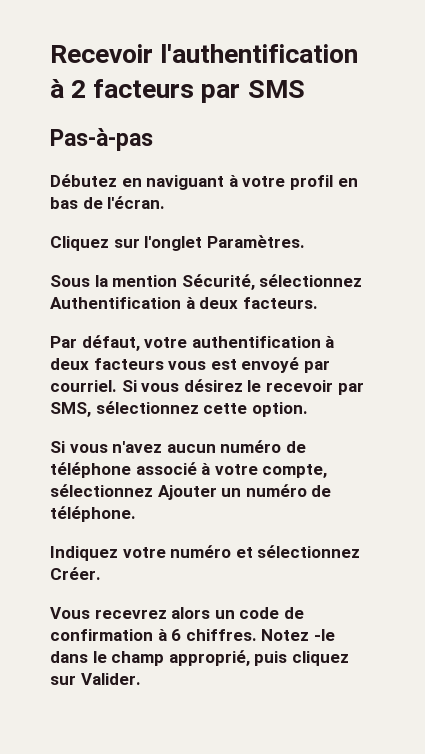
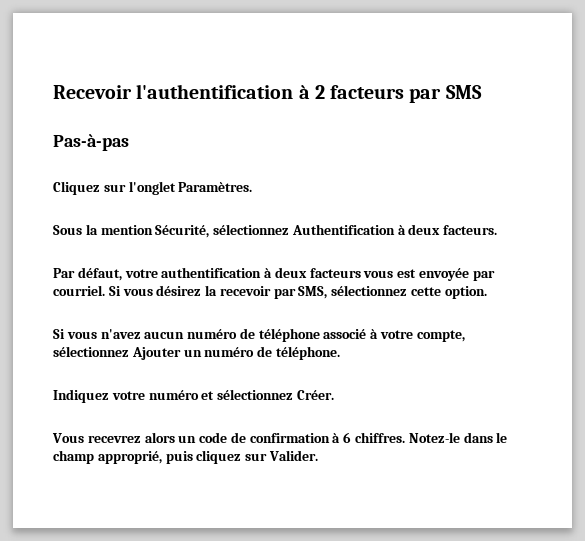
- Débutez en naviguant à votre profil en bas de l'écran.
- Par défaut, votre authentification à deux facteurs vous est envoyé par courriel.
+ Par défaut, votre authentification à deux facteurs vous est envoyée par courriel.
- Si vous désirez le recevoir par SMS, sélectionnez cette option.
+ Si vous désirez la recevoir par SMS, sélectionnez cette option.
- Notez -le dans le champ approprié, puis cliquez sur Valider.
+ Notez-le dans le champ approprié, puis cliquez sur Valider.

